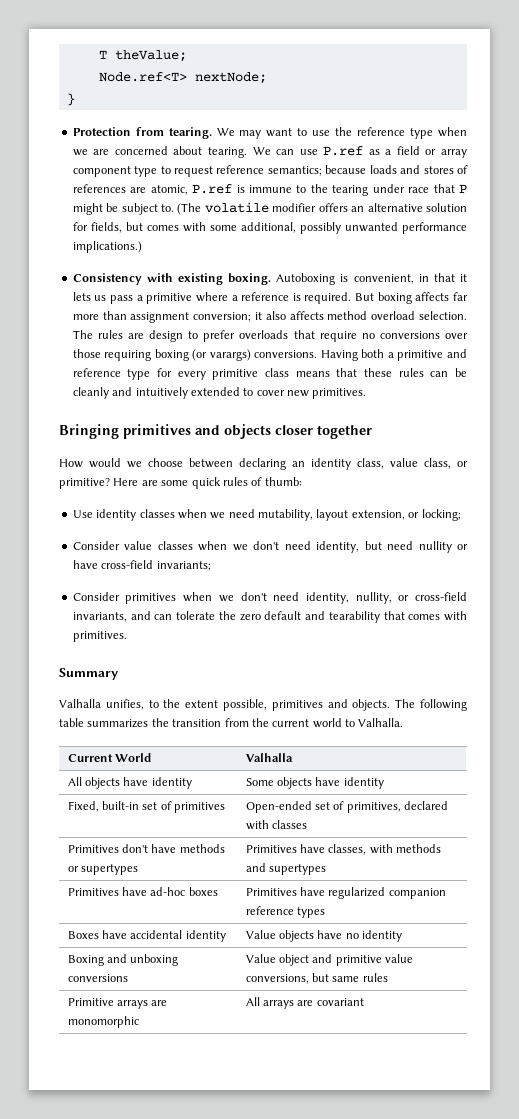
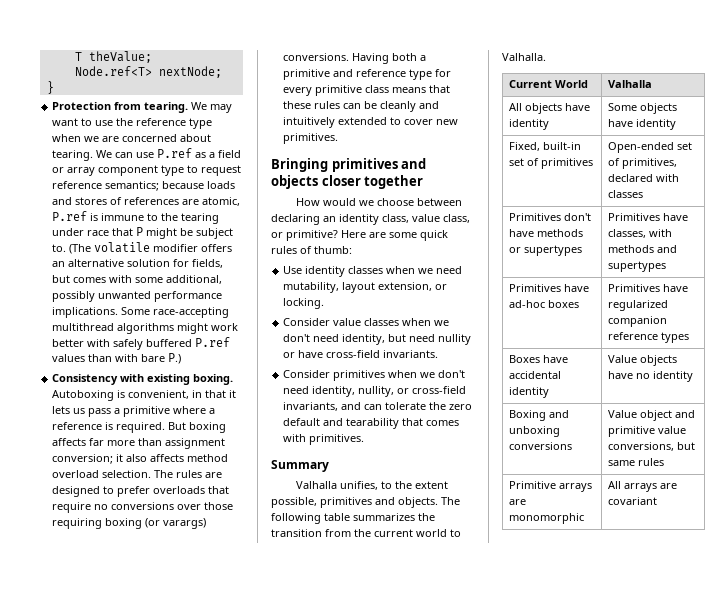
- (The volatile modifier offers an alternative solution for fields, but comes with some additional, possibly unwanted performance implications.)
+ (The volatile modifier offers an alternative solution for fields, but comes with some additional, possibly unwanted performance implications. Some race-accepting multithread algorithms might work better with safely buffered P.ref values than with bare P.)
- The rules are design to prefer overloads that require no conversions over those requiring boxing (or varargs) conversions.
+ The rules are designed to prefer overloads that require no conversions over those requiring boxing (or varargs) conversions.
- Use identity classes when we need mutability, layout extension, or locking;
+ Use identity classes when we need mutability, layout extension, or locking.
- Consider value classes when we don't need identity, but need nullity or have cross-field invariants;
+ Consider value classes when we don't need identity, but need nullity or have cross-field invariants.

